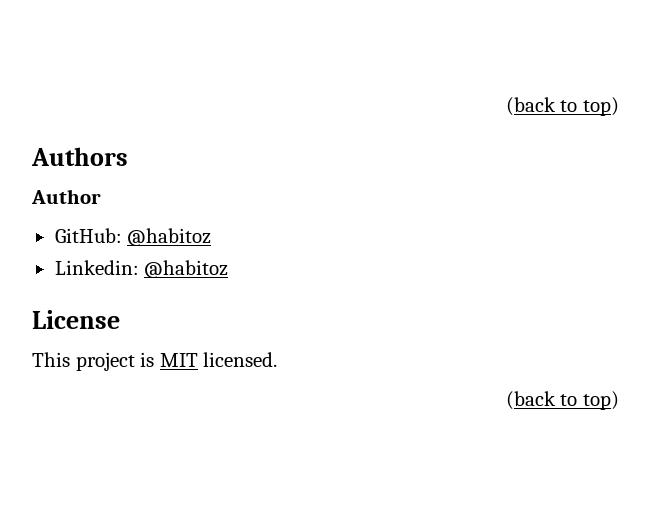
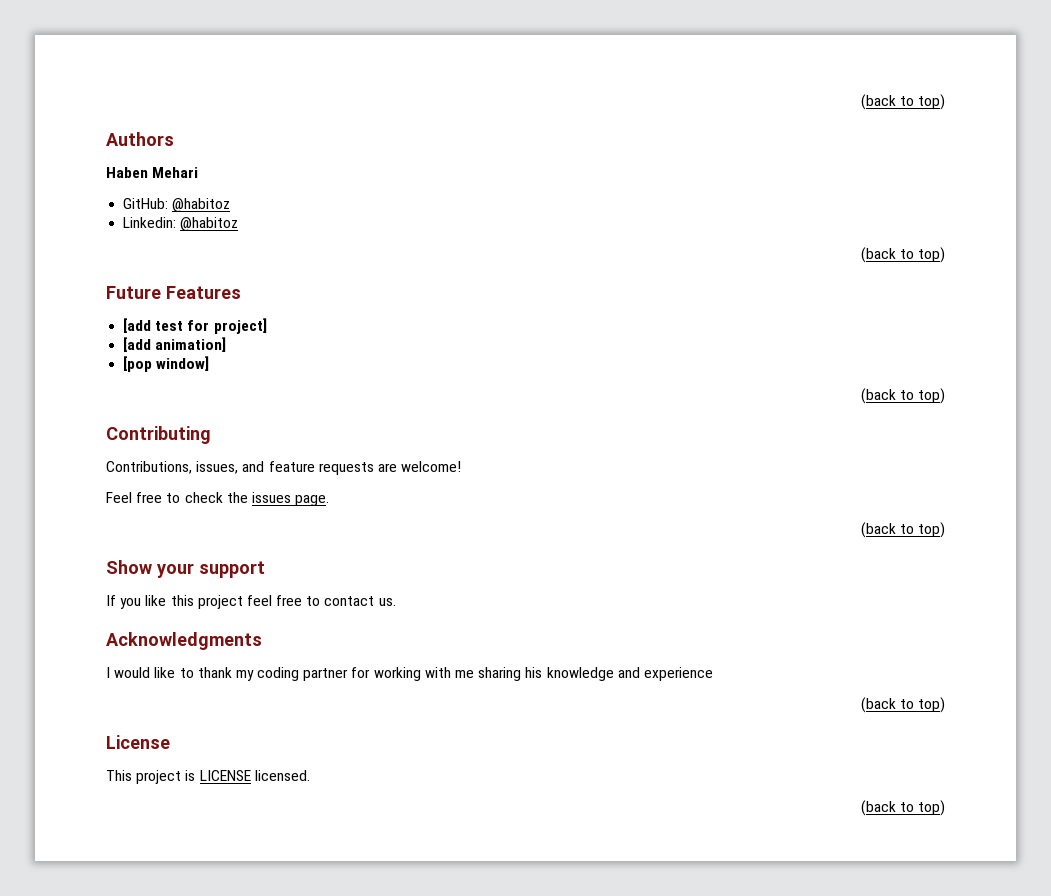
- Author
+ Haben Mehari
  Linkedin: @habitoz
+ (back to top)
+ Future Features
+ [add test for project]
+ [add animation]
+ [pop window]
+ (back to top)
+ Contributing
+ Contributions, issues, and feature requests are welcome!
+ Feel free to check the issues page.
+ (back to top)
+ Show your support
+ If you like this project feel free to contact us.
+ Acknowledgments
+ I would like to thank my coding partner for working with me sharing his knowledge and experience
+ (back to top)
- This project is MIT licensed.
+ This project is LICENSE licensed.

